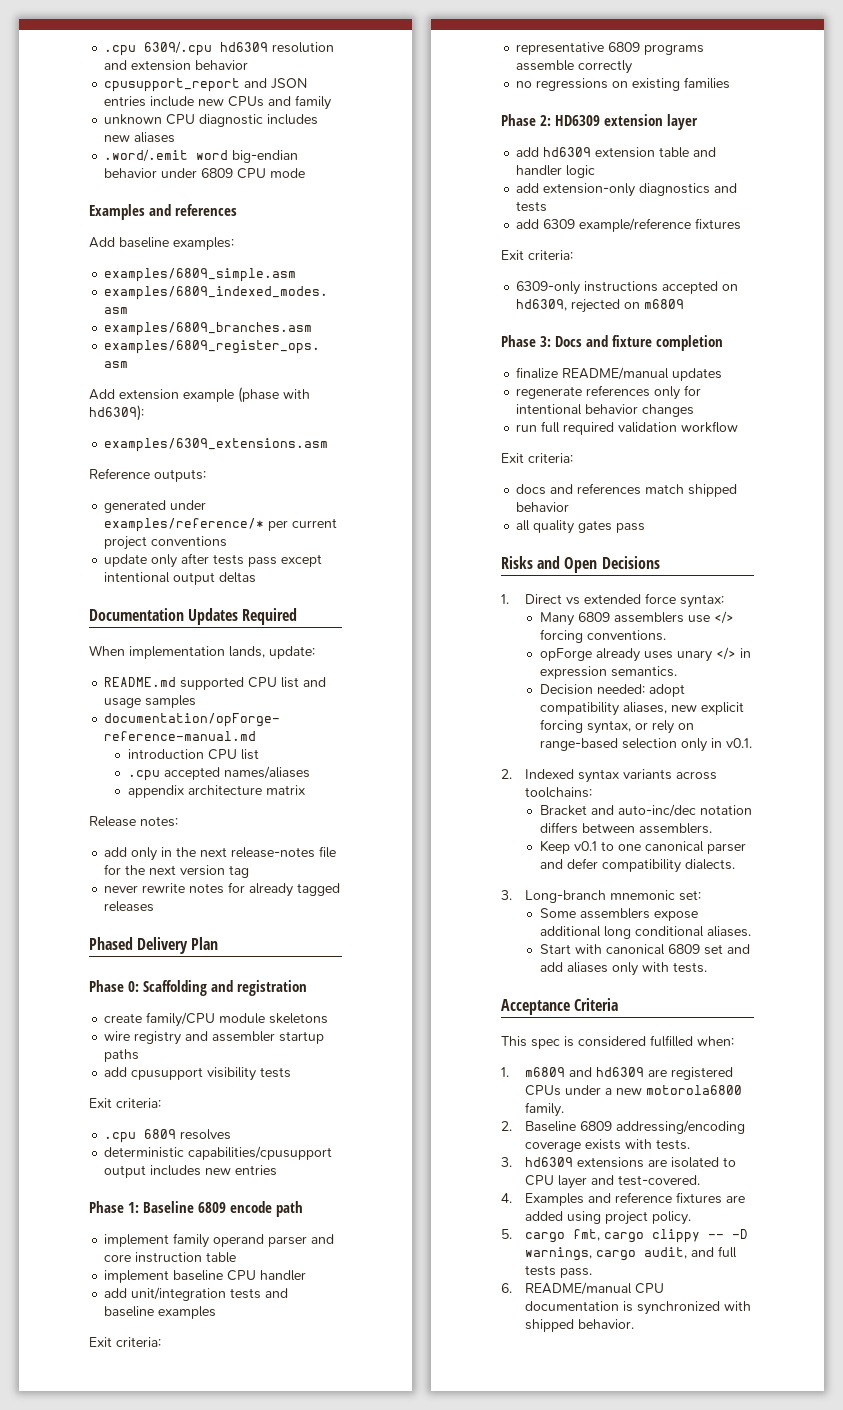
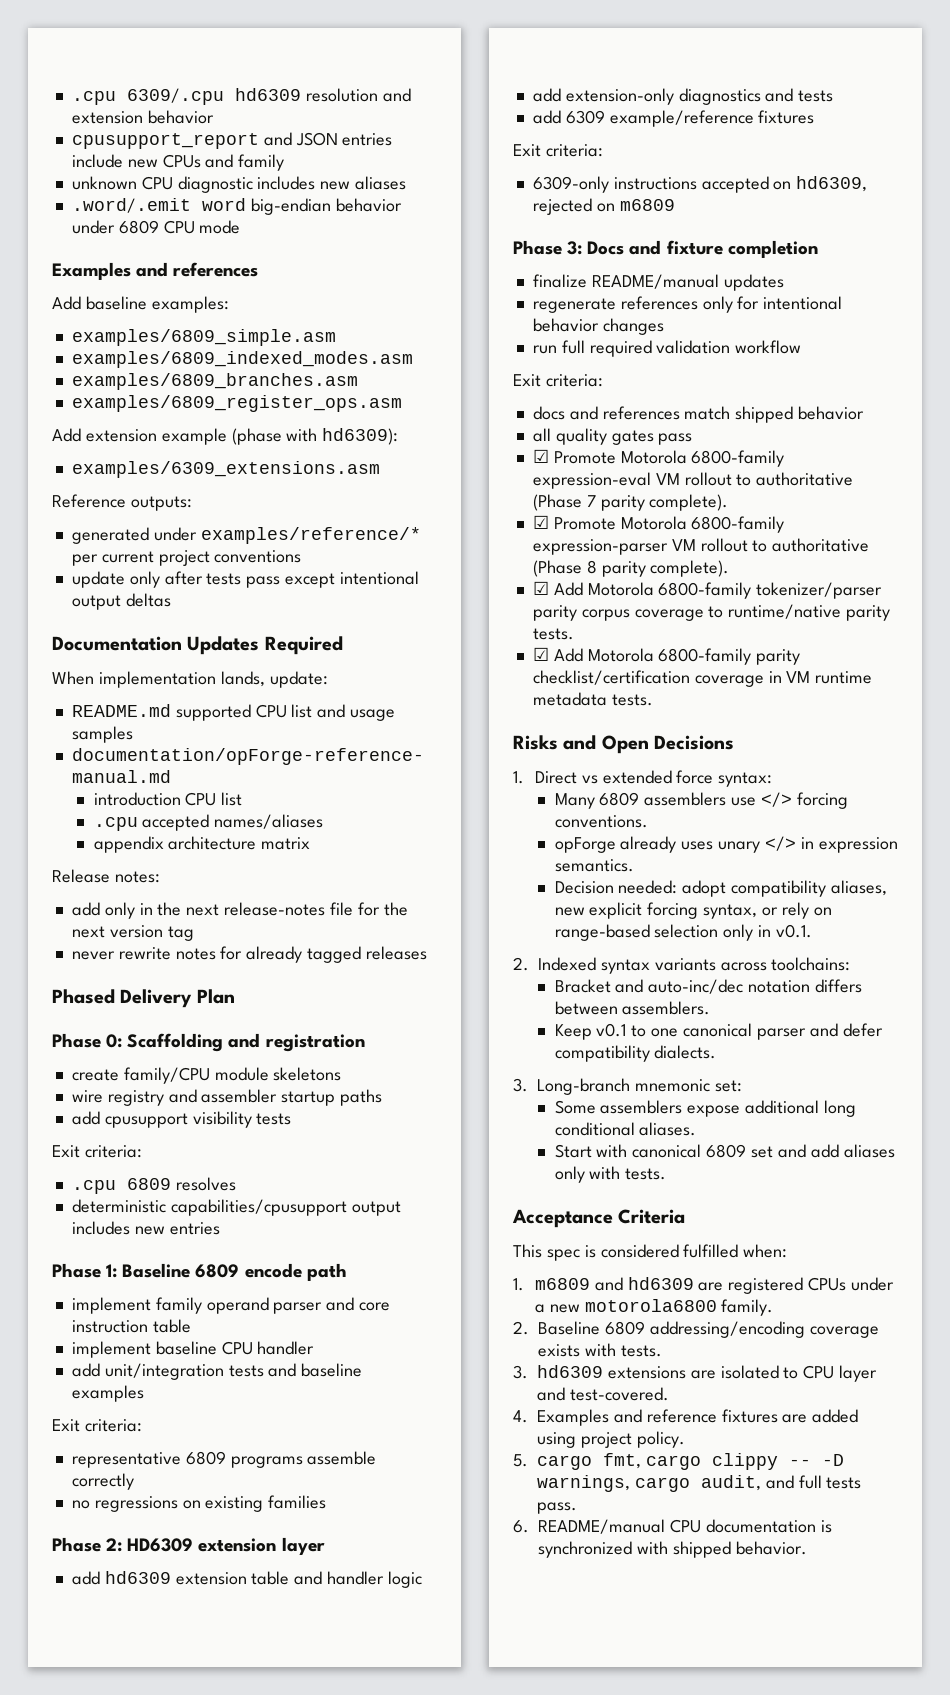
+ ☑ Promote Motorola 6800-family expression-eval VM rollout to authoritative (Phase 7 parity complete).
+ ☑ Promote Motorola 6800-family expression-parser VM rollout to authoritative (Phase 8 parity complete).
+ ☑ Add Motorola 6800-family tokenizer/parser parity corpus coverage to runtime/native parity tests.
+ ☑ Add Motorola 6800-family parity checklist/certification coverage in VM runtime metadata tests.

